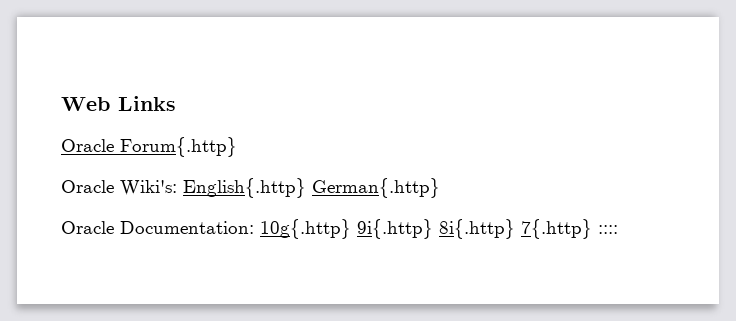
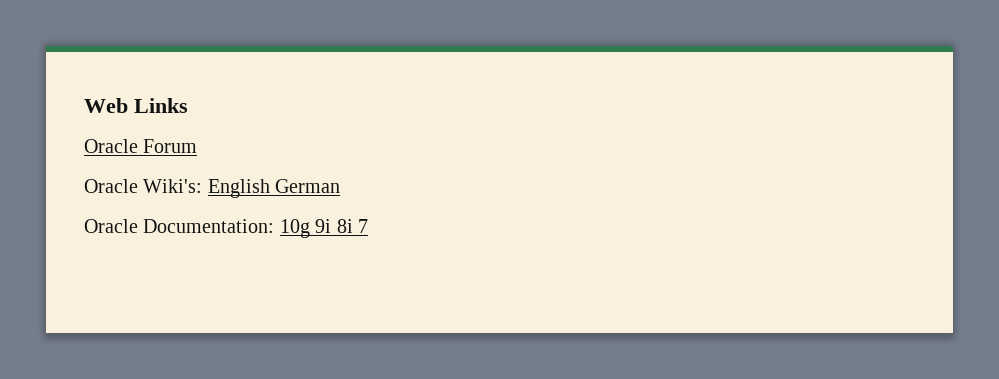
- Oracle Forum{.http}
+ Oracle Forum
- Oracle Wiki's: English{.http} German{.http}
+ Oracle Wiki's: English German
- Oracle Documentation: 10g{.http} 9i{.http} 8i{.http} 7{.http} ::::
+ Oracle Documentation: 10g 9i 8i 7

